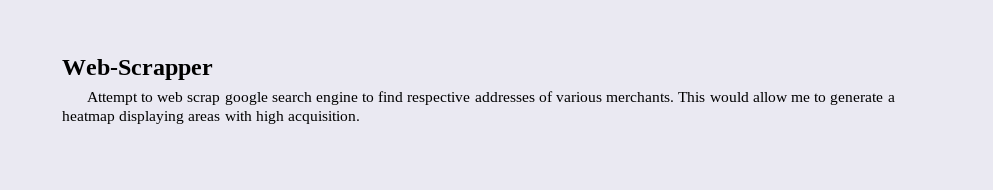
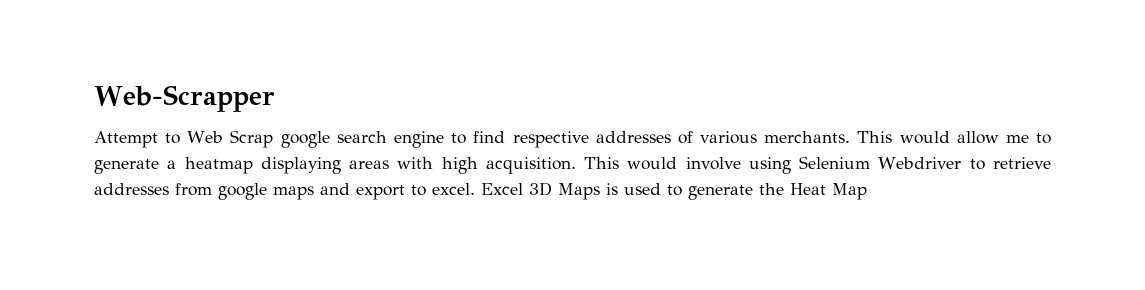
- Attempt to web scrap google search engine to find respective addresses of various merchants.
+ Attempt to Web Scrap google search engine to find respective addresses of various merchants.
+ This would involve using Selenium Webdriver to retrieve addresses from google maps and export to excel. Excel 3D Maps is used to generate the Heat Map

